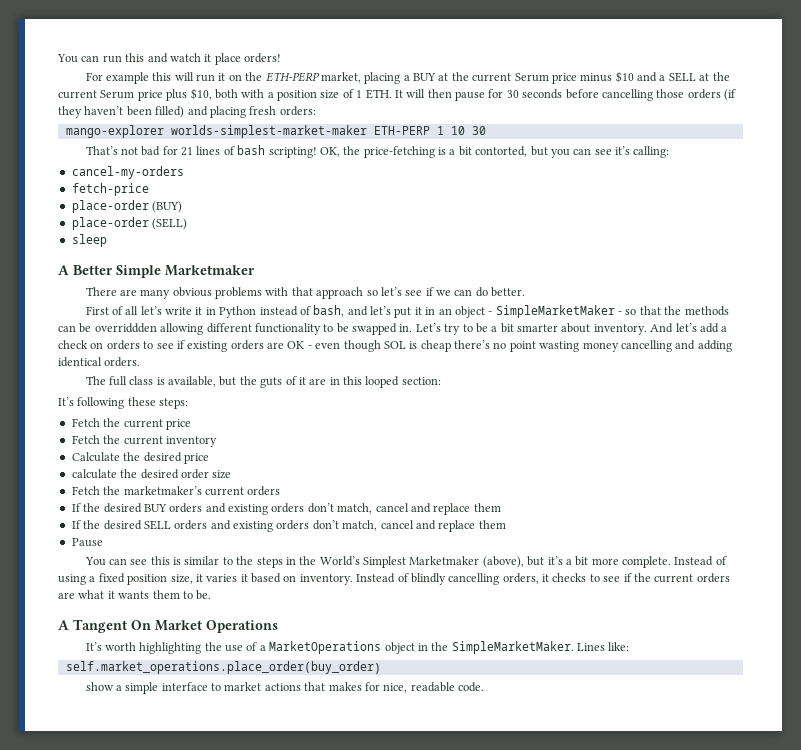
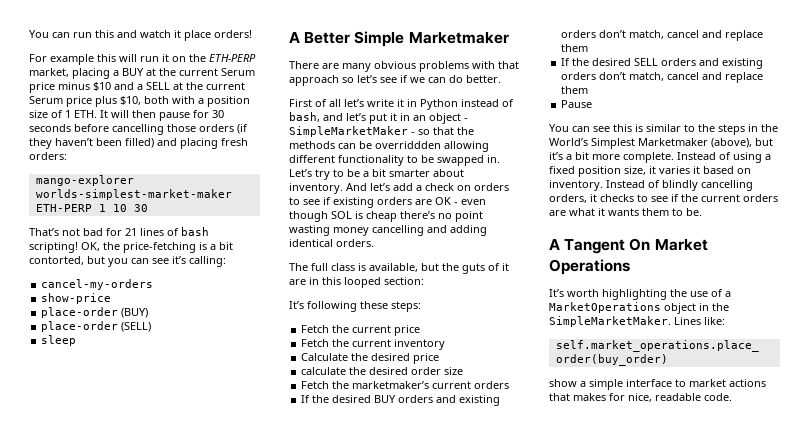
- fetch-price
+ show-price

